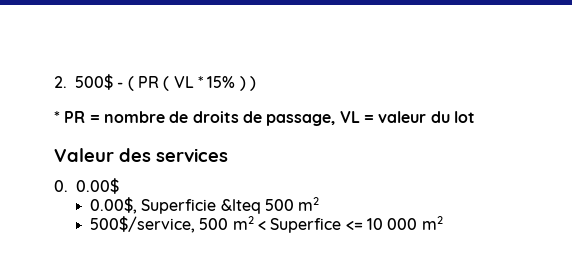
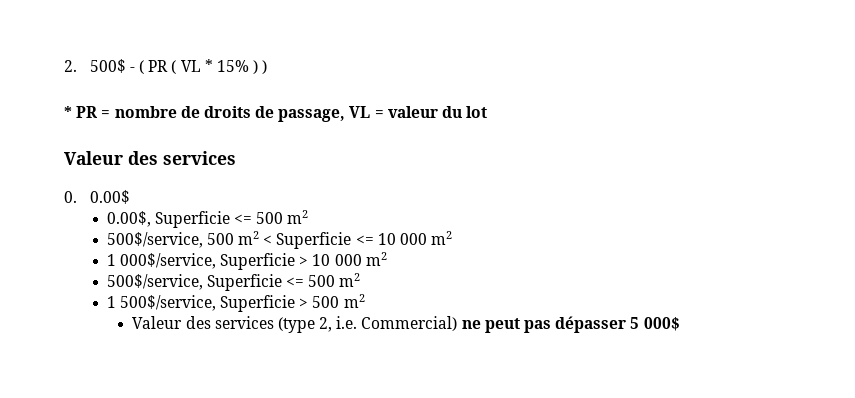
- 0.00$, Superficie &lteq 500 m2
+ 0.00$, Superficie <= 500 m2
- 500$/service, 500 m2 < Superfice <= 10 000 m2
+ 500$/service, 500 m2 < Superficie <= 10 000 m2
+ 1 000$/service, Superficie > 10 000 m2
+ 500$/service, Superficie <= 500 m2
+ 1 500$/service, Superficie > 500 m2
+ Valeur des services (type 2, i.e. Commercial) ne peut pas dépasser 5 000$

